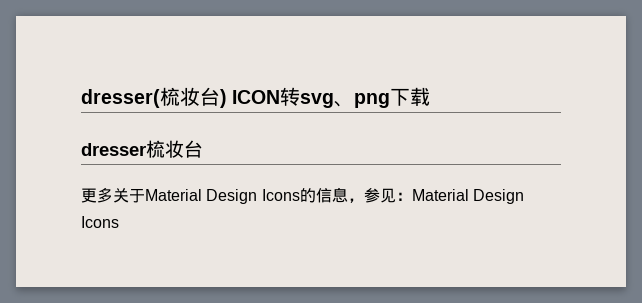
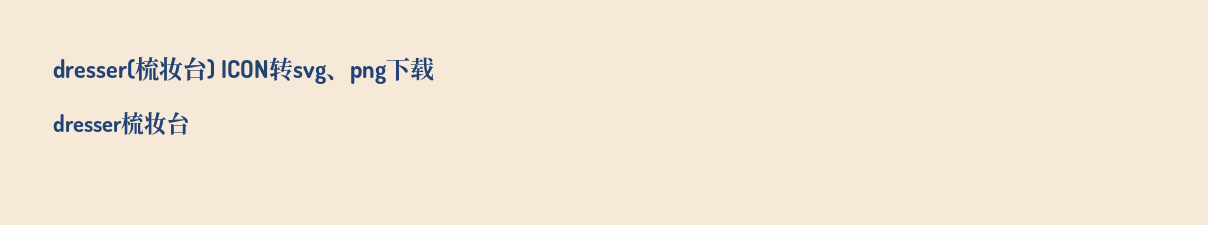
- 更多关于Material Design Icons的信息，参见：Material Design Icons

